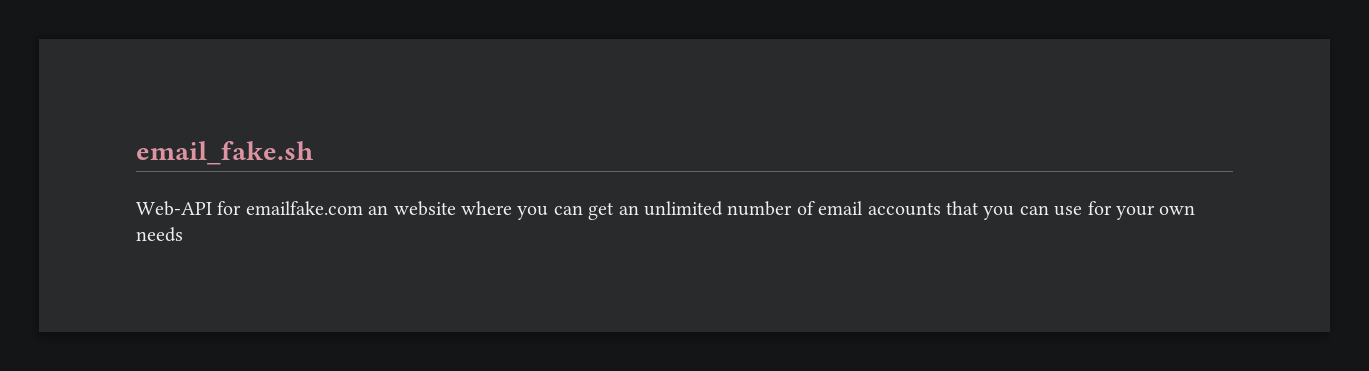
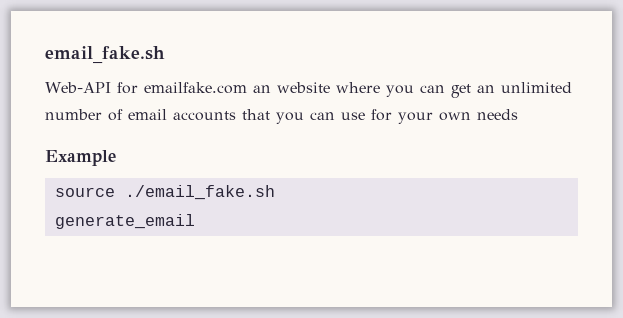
+ Example
+ source ./email_fake.sh
+ generate_email

